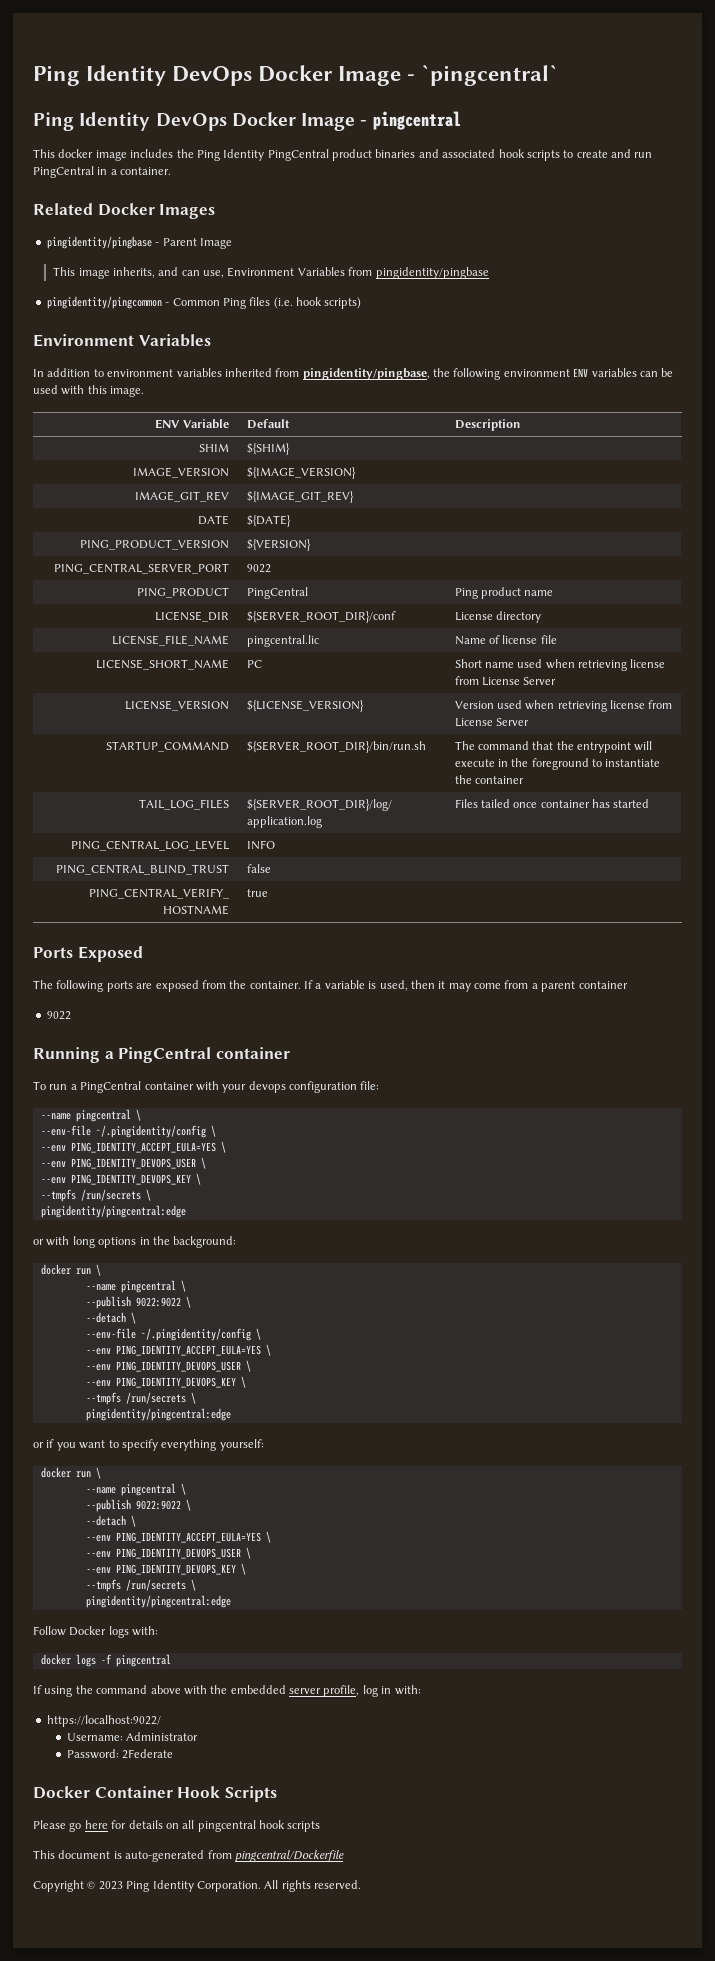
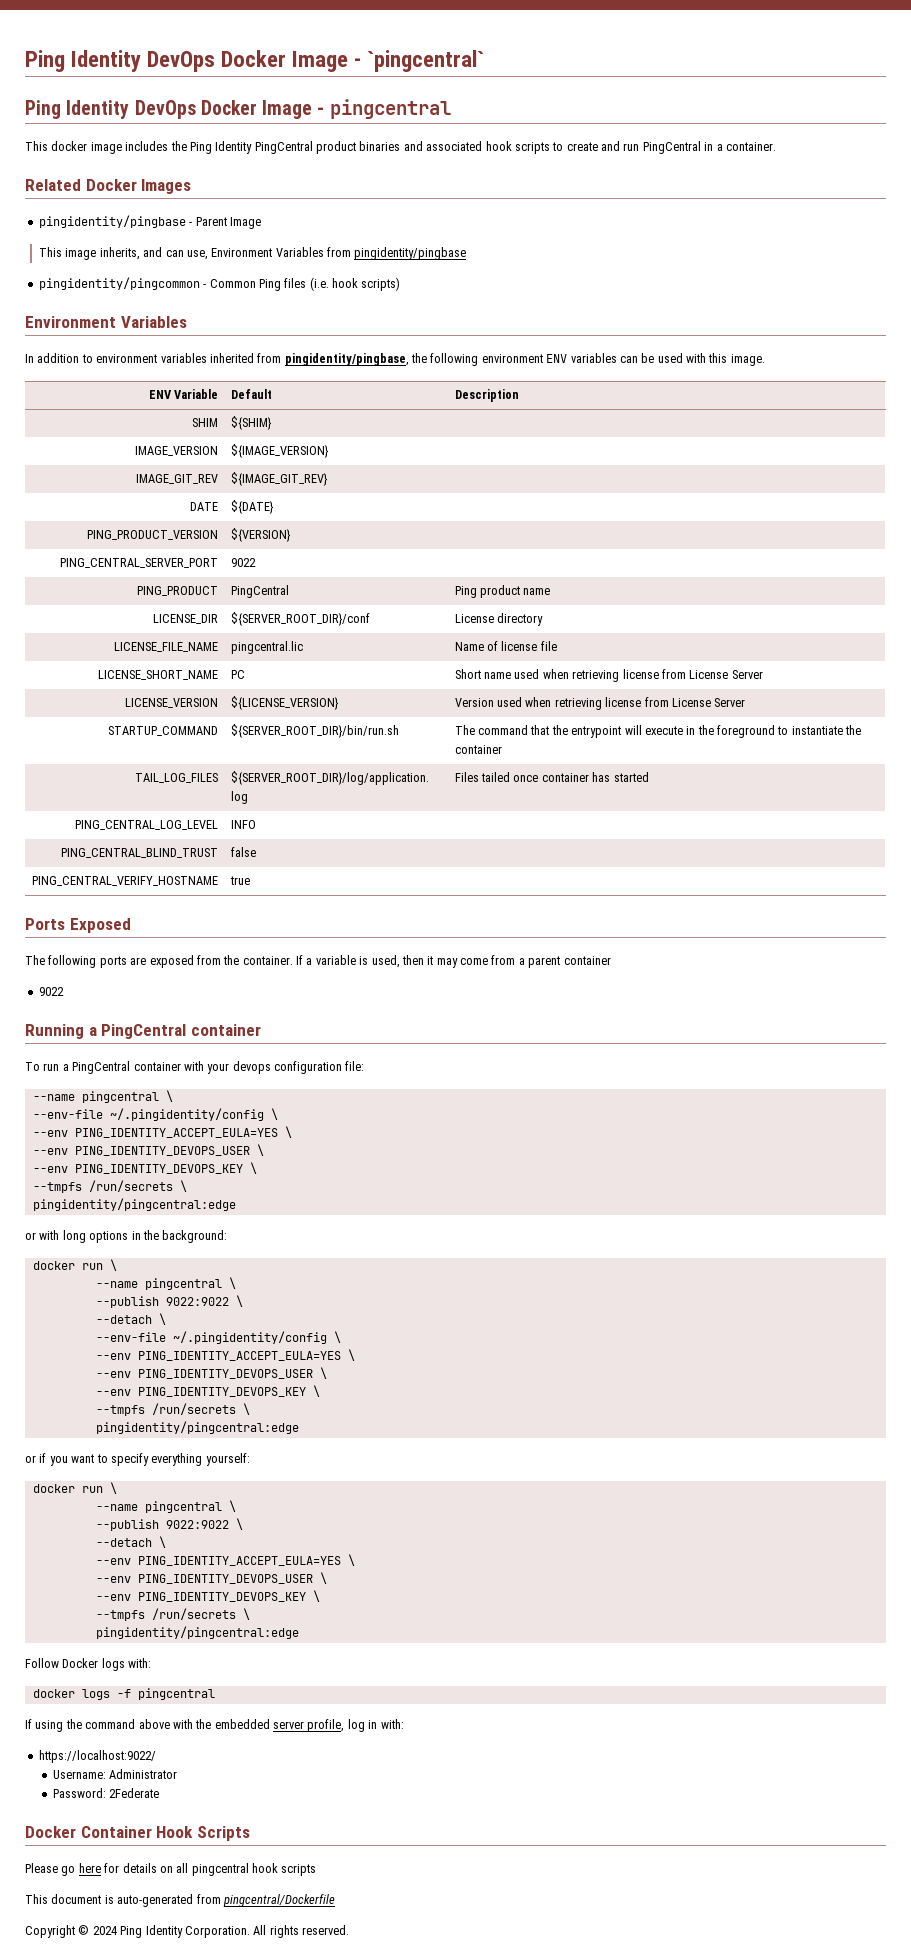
- Copyright © 2023 Ping Identity Corporation.
+ Copyright © 2024 Ping Identity Corporation.

